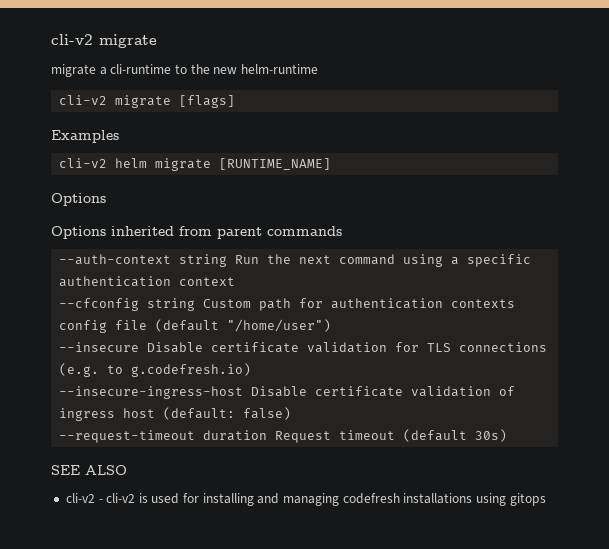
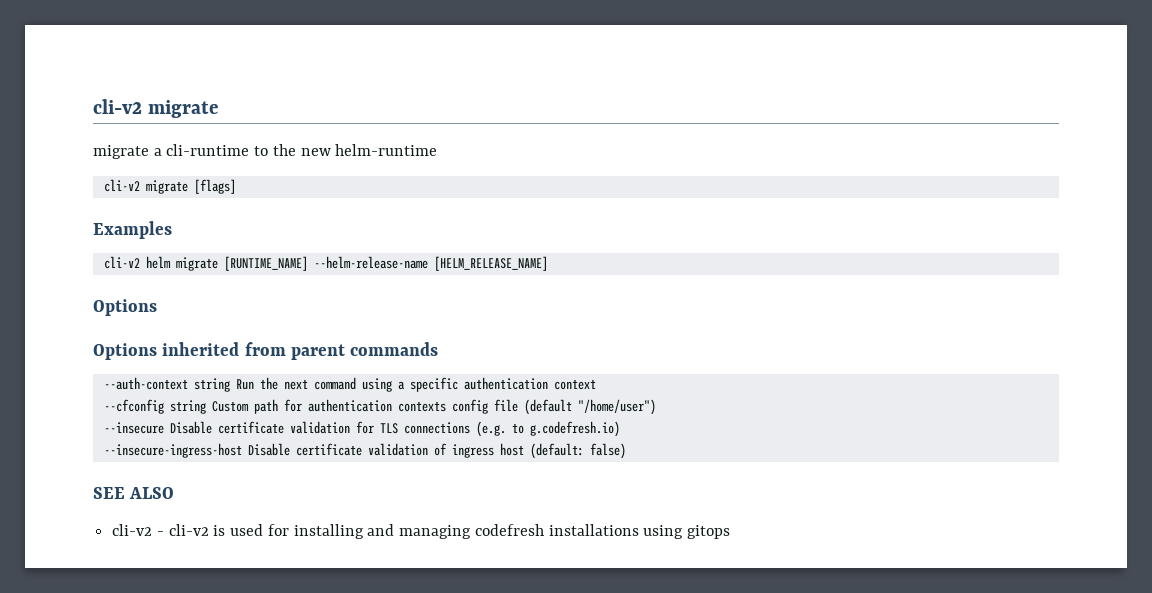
- cli-v2 helm migrate [RUNTIME_NAME]
+ cli-v2 helm migrate [RUNTIME_NAME] --helm-release-name [HELM_RELEASE_NAME]
- --request-timeout duration Request timeout (default 30s)

